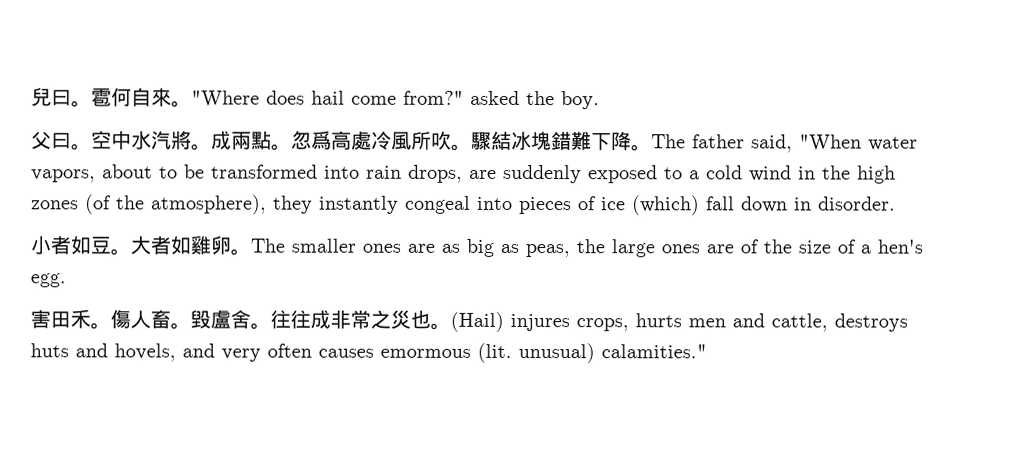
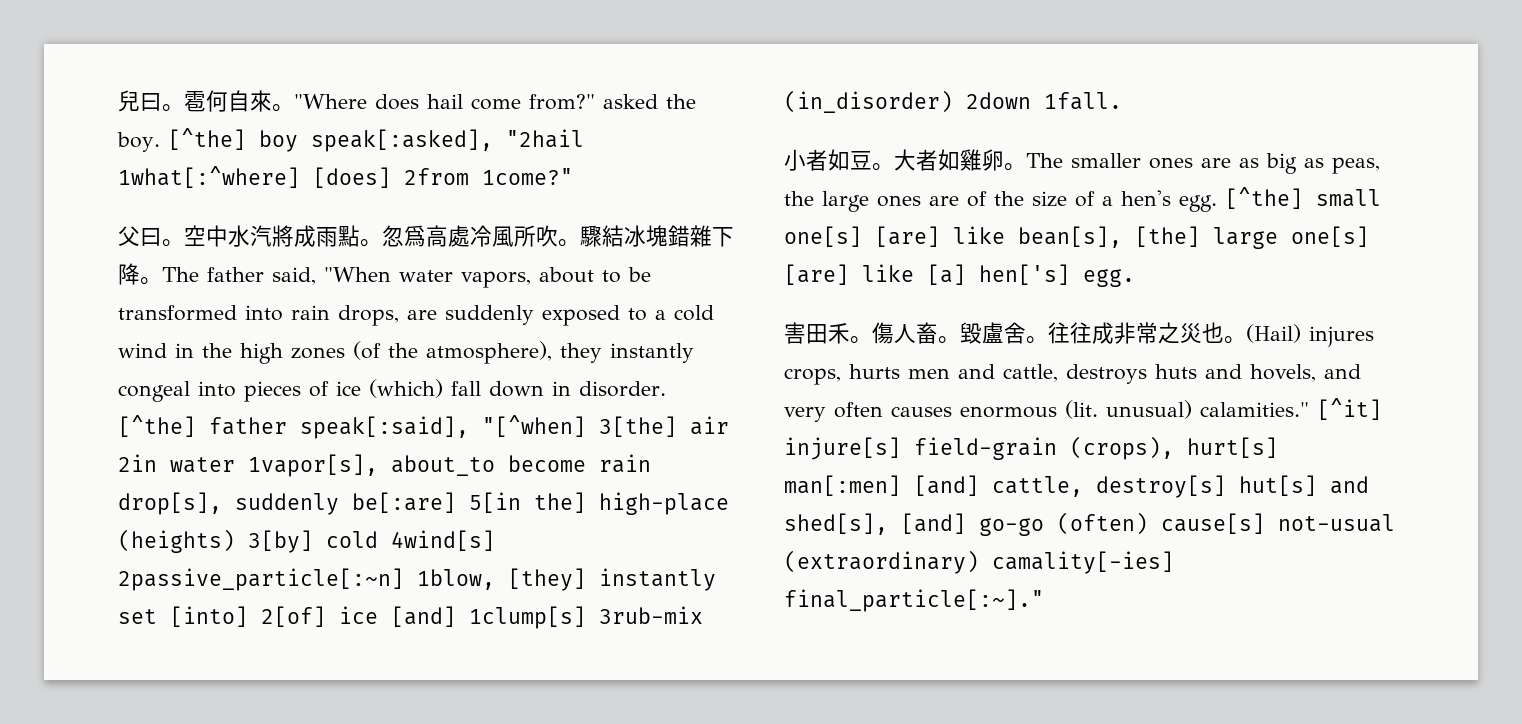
+ [^the] boy speak[:asked], "2hail 1what[:^where] [does] 2from 1come?"
- 空中水汽將。成兩點。
+ 空中水汽將成雨點。
- 驟結冰塊錯難下降。
+ 驟結冰塊錯雜下降。
+ [^the] father speak[:said], "[^when] 3[the] air 2in water 1vapor[s], about_to become rain drop[s], suddenly be[:are] 5[in the] high-place (heights) 3[by] cold 4wind[s] 2passive_particle[:~n] 1blow, [they] instantly set [into] 2[of] ice [and] 1clump[s] 3rub-mix (in_disorder) 2down 1fall.
+ [^the] small one[s] [are] like bean[s], [the] large one[s] [are] like [a] hen['s] egg.
- (Hail) injures crops, hurts men and cattle, destroys huts and hovels, and very often causes emormous (lit. unusual) calamities."
+ (Hail) injures crops, hurts men and cattle, destroys huts and hovels, and very often causes enormous (lit. unusual) calamities."
+ [^it] injure[s] field-grain (crops), hurt[s] man[:men] [and] cattle, destroy[s] hut[s] and shed[s], [and] go-go (often) cause[s] not-usual (extraordinary) camality[-ies] final_particle[:~]."

